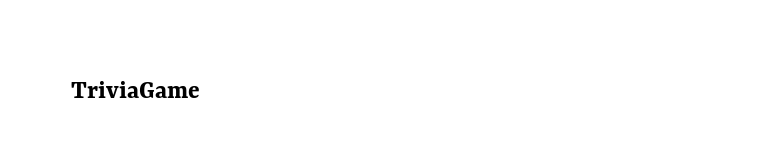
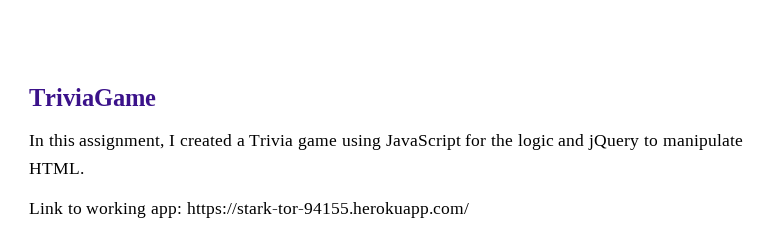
+ In this assignment, I created a Trivia game using JavaScript for the logic and jQuery to manipulate HTML.
+ Link to working app: https://stark-tor-94155.herokuapp.com/

